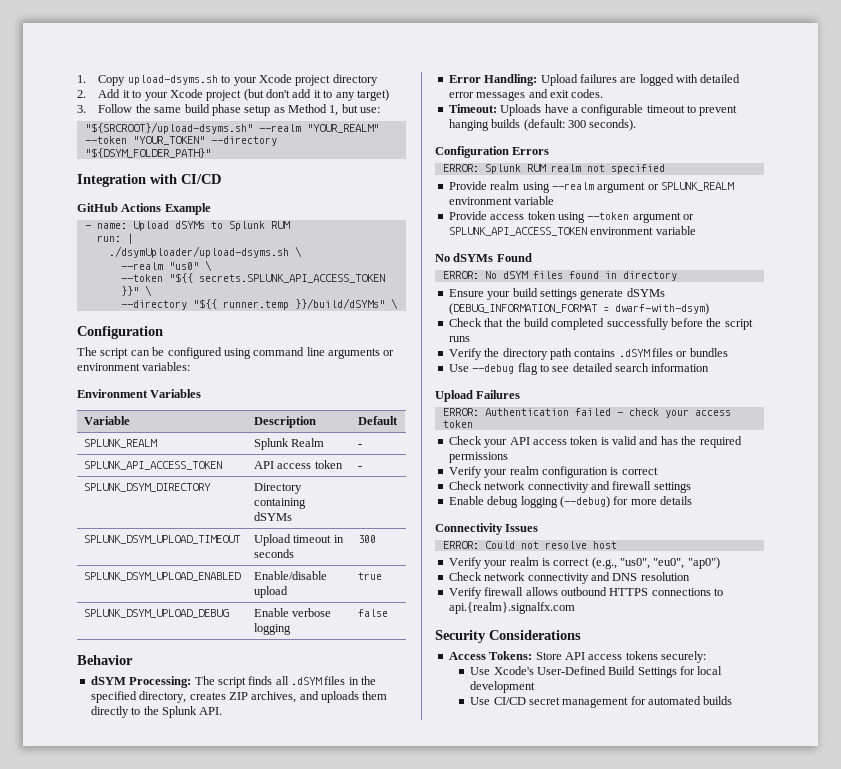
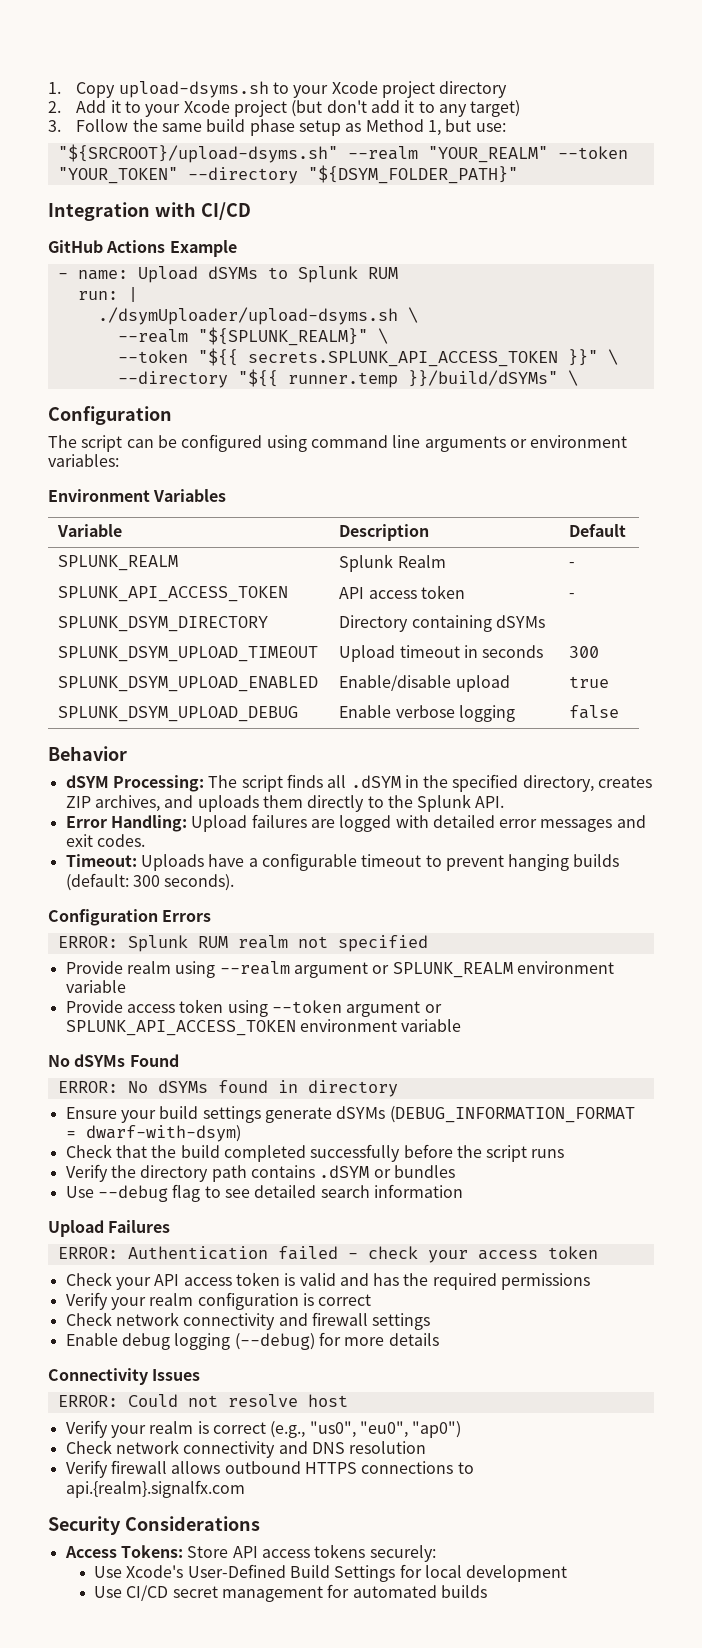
- --realm "us0" \
+ --realm "${SPLUNK_REALM}" \
- dSYM Processing: The script finds all .dSYM files in the specified directory, creates ZIP archives, and uploads them directly to the Splunk API.
+ dSYM Processing: The script finds all .dSYM in the specified directory, creates ZIP archives, and uploads them directly to the Splunk API.
- ERROR: No dSYM files found in directory
+ ERROR: No dSYMs found in directory
- Verify the directory path contains .dSYM files or bundles
+ Verify the directory path contains .dSYM or bundles

